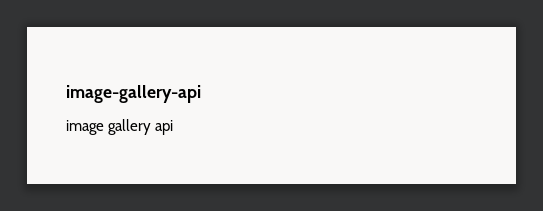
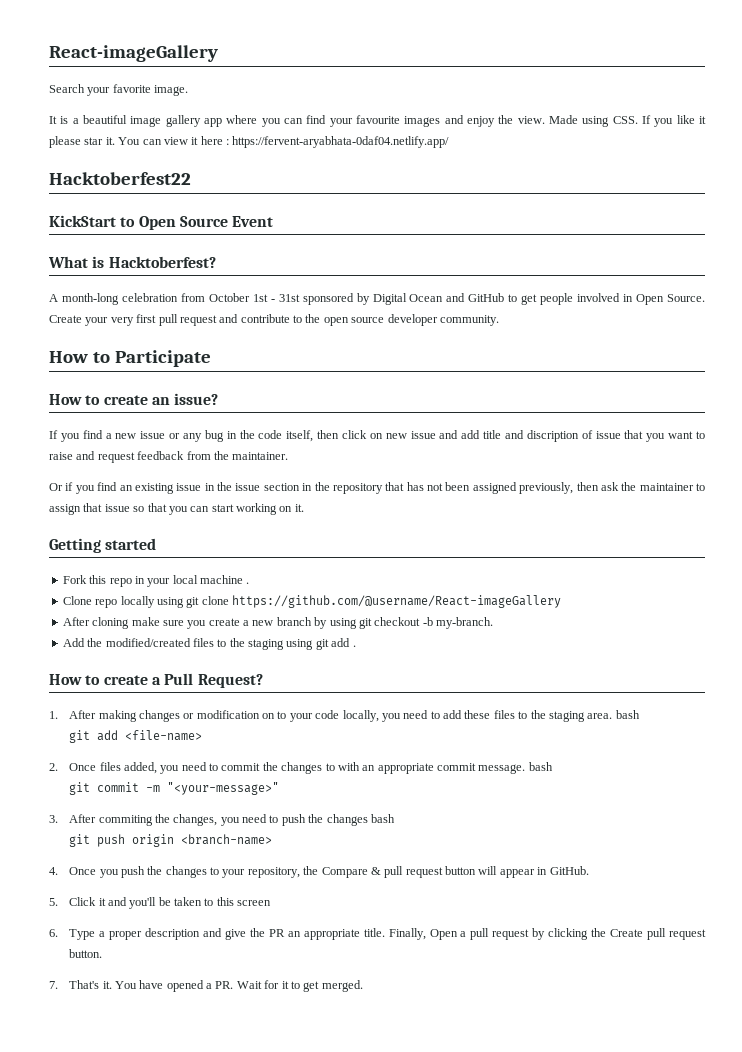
- image-gallery-api
- image gallery api
+ React-imageGallery
+ Search your favorite image.
+ It is a beautiful image gallery app where you can find your favourite images and enjoy the view. Made using CSS. If you like it please star it. You can view it here : https://fervent-aryabhata-0daf04.netlify.app/
+ Hacktoberfest22
+ KickStart to Open Source Event
+ What is Hacktoberfest?
+ A month-long celebration from October 1st - 31st sponsored by Digital Ocean and GitHub to get people involved in Open Source. Create your very first pull request and contribute to the open source developer community.
+ How to Participate
+ How to create an issue?
+ If you find a new issue or any bug in the code itself, then click on new issue and add title and discription of issue that you want to raise and request feedback from the maintainer.
+ Or if you find an existing issue in the issue section in the repository that has not been assigned previously, then ask the maintainer to assign that issue so that you can start working on it.
+ Getting started
+ Fork this repo in your local machine .
+ Clone repo locally using git clone https://github.com/@username/React-imageGallery
+ After cloning make sure you create a new branch by using git checkout -b my-branch.
+ Add the modified/created files to the staging using git add .
+ How to create a Pull Request?
+ 1. After making changes or modification on to your code locally, you need to add these files to the staging area. bash
+ git add <file-name>
+ 2. Once files added, you need to commit the changes to with an appropriate commit message. bash
+ git commit -m "<your-message>"
+ 3. After commiting the changes, you need to push the changes bash
+ git push origin <branch-name>
+ 4. Once you push the changes to your repository, the Compare & pull request button will appear in GitHub.
+ 5. Click it and you'll be taken to this screen
+ 6. Type a proper description and give the PR an appropriate title. Finally, Open a pull request by clicking the Create pull request button.
+ 7. That's it. You have opened a PR. Wait for it to get merged.

